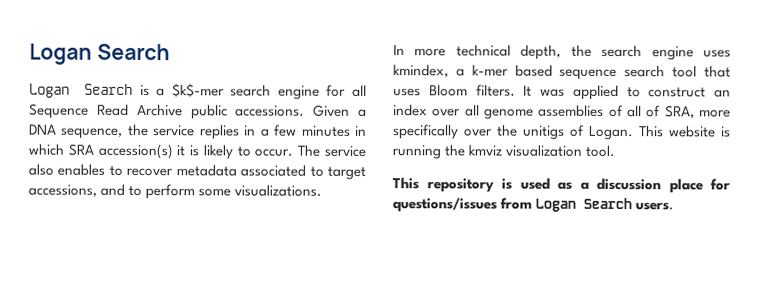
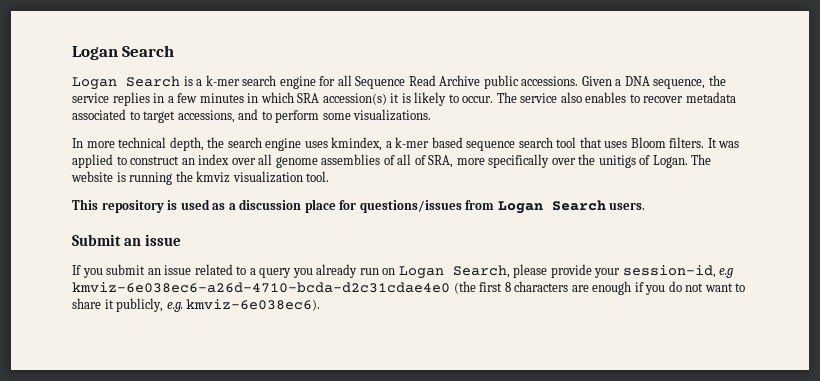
- Logan Search is a $k$-mer search engine for all Sequence Read Archive public accessions.
+ Logan Search is a k-mer search engine for all Sequence Read Archive public accessions.
- This website is running the kmviz visualization tool.
+ The website is running the kmviz visualization tool.
+ Submit an issue
+ If you submit an issue related to a query you already run on Logan Search, please provide your session-id, e.g kmviz-6e038ec6-a26d-4710-bcda-d2c31cdae4e0 (the first 8 characters are enough if you do not want to share it publicly, e.g. kmviz-6e038ec6).

